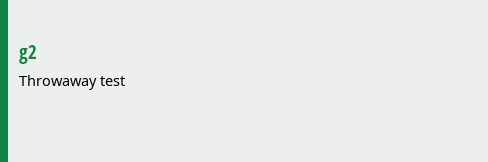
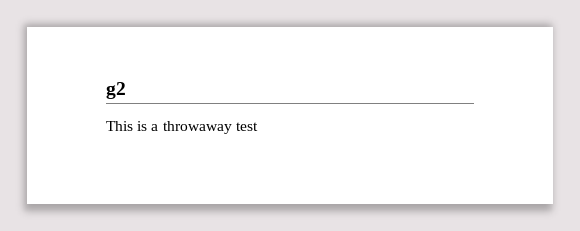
- Throwaway test
+ This is a throwaway test

